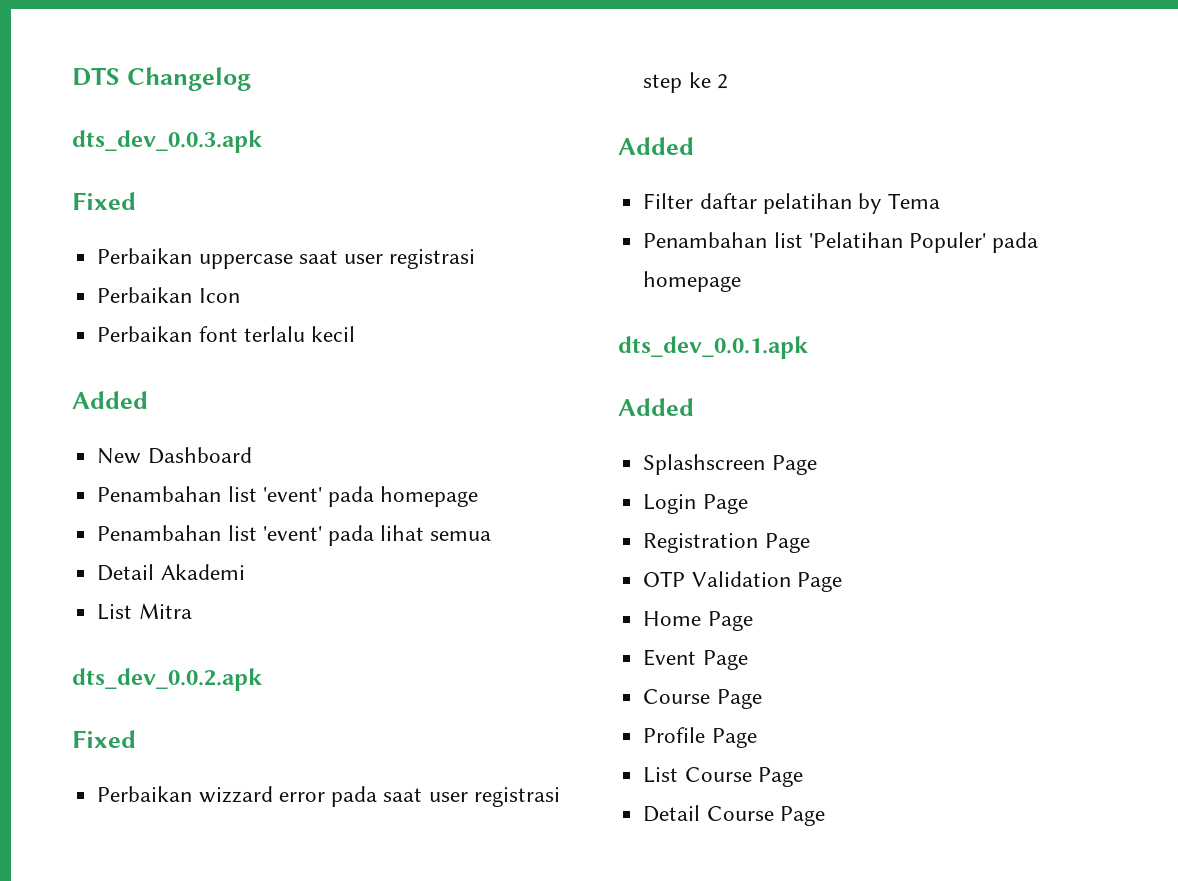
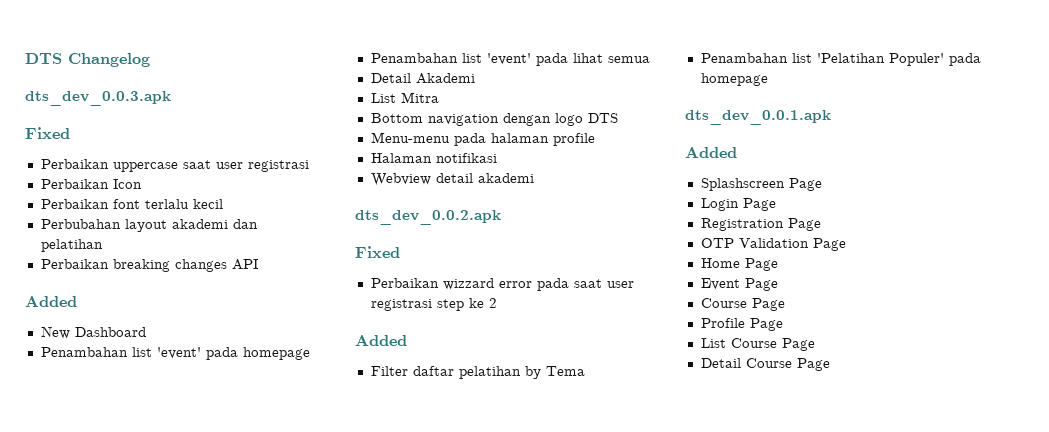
+ Perbubahan layout akademi dan pelatihan
+ Perbaikan breaking changes API
+ Bottom navigation dengan logo DTS
+ Menu-menu pada halaman profile
+ Halaman notifikasi
+ Webview detail akademi

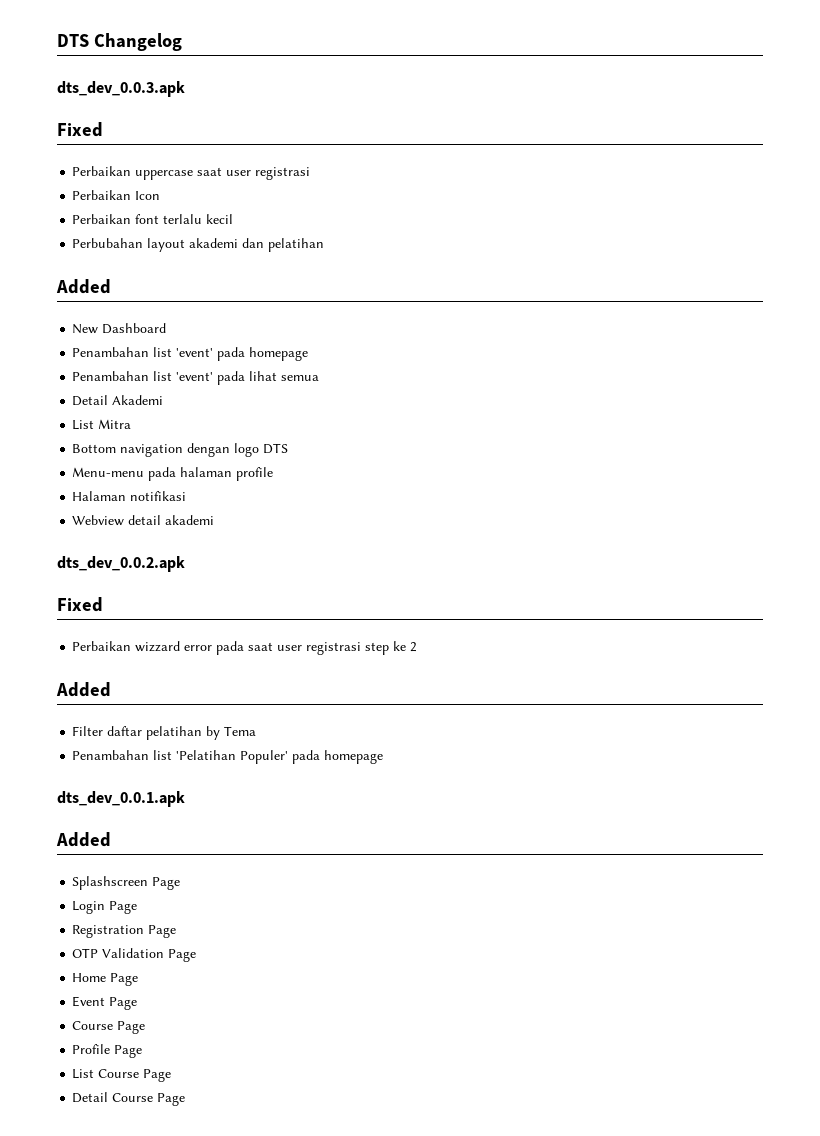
- Perbaikan breaking changes API

